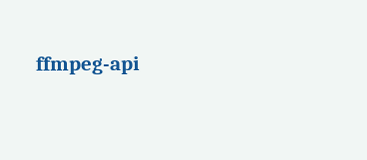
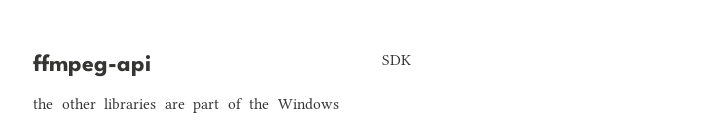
+ the other libraries are part of the Windows SDK

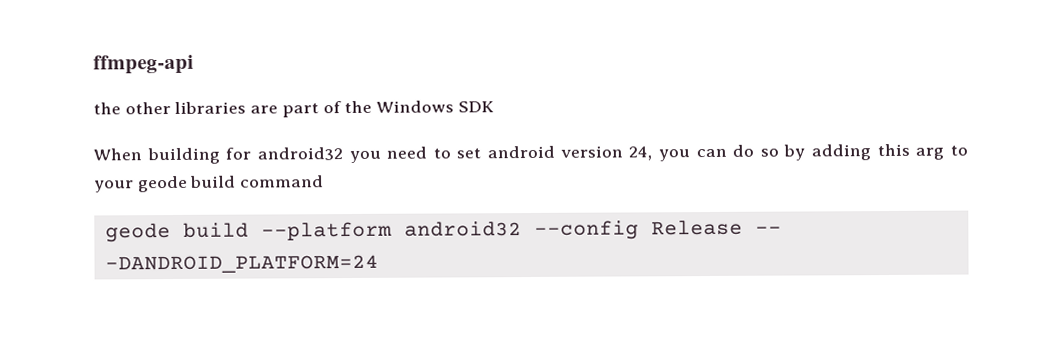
+ When building for android32 you need to set android version 24, you can do so by adding this arg to your geode build command
+ geode build --platform android32 --config Release -- -DANDROID_PLATFORM=24

